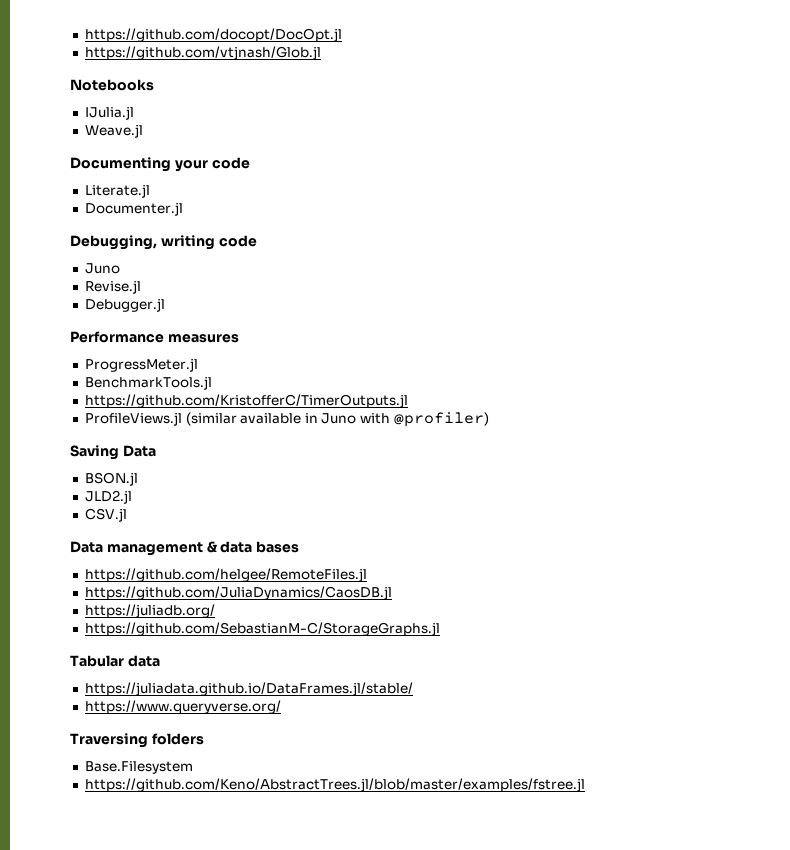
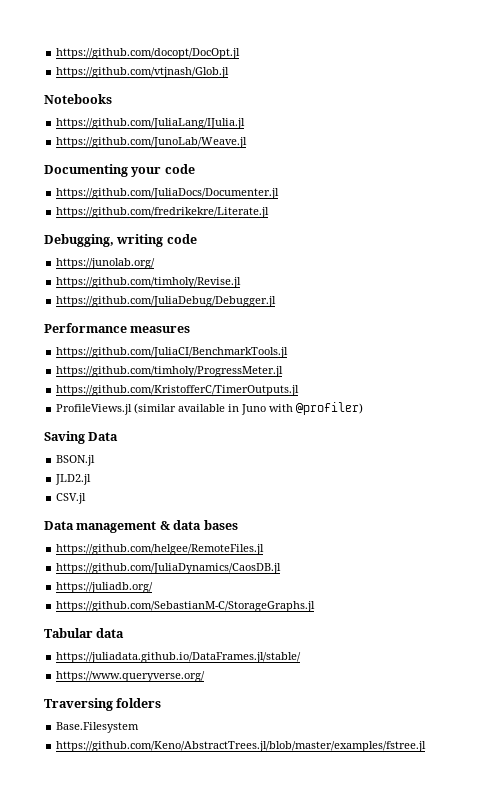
- IJulia.jl
- Weave.jl
+ https://github.com/JuliaLang/IJulia.jl
+ https://github.com/JunoLab/Weave.jl
- Literate.jl
- Documenter.jl
+ https://github.com/JuliaDocs/Documenter.jl
+ https://github.com/fredrikekre/Literate.jl
  Debugging, writing code
- Juno
- Revise.jl
- Debugger.jl
+ https://junolab.org/
+ https://github.com/timholy/Revise.jl
+ https://github.com/JuliaDebug/Debugger.jl
- ProgressMeter.jl
- BenchmarkTools.jl
+ https://github.com/JuliaCI/BenchmarkTools.jl
+ https://github.com/timholy/ProgressMeter.jl

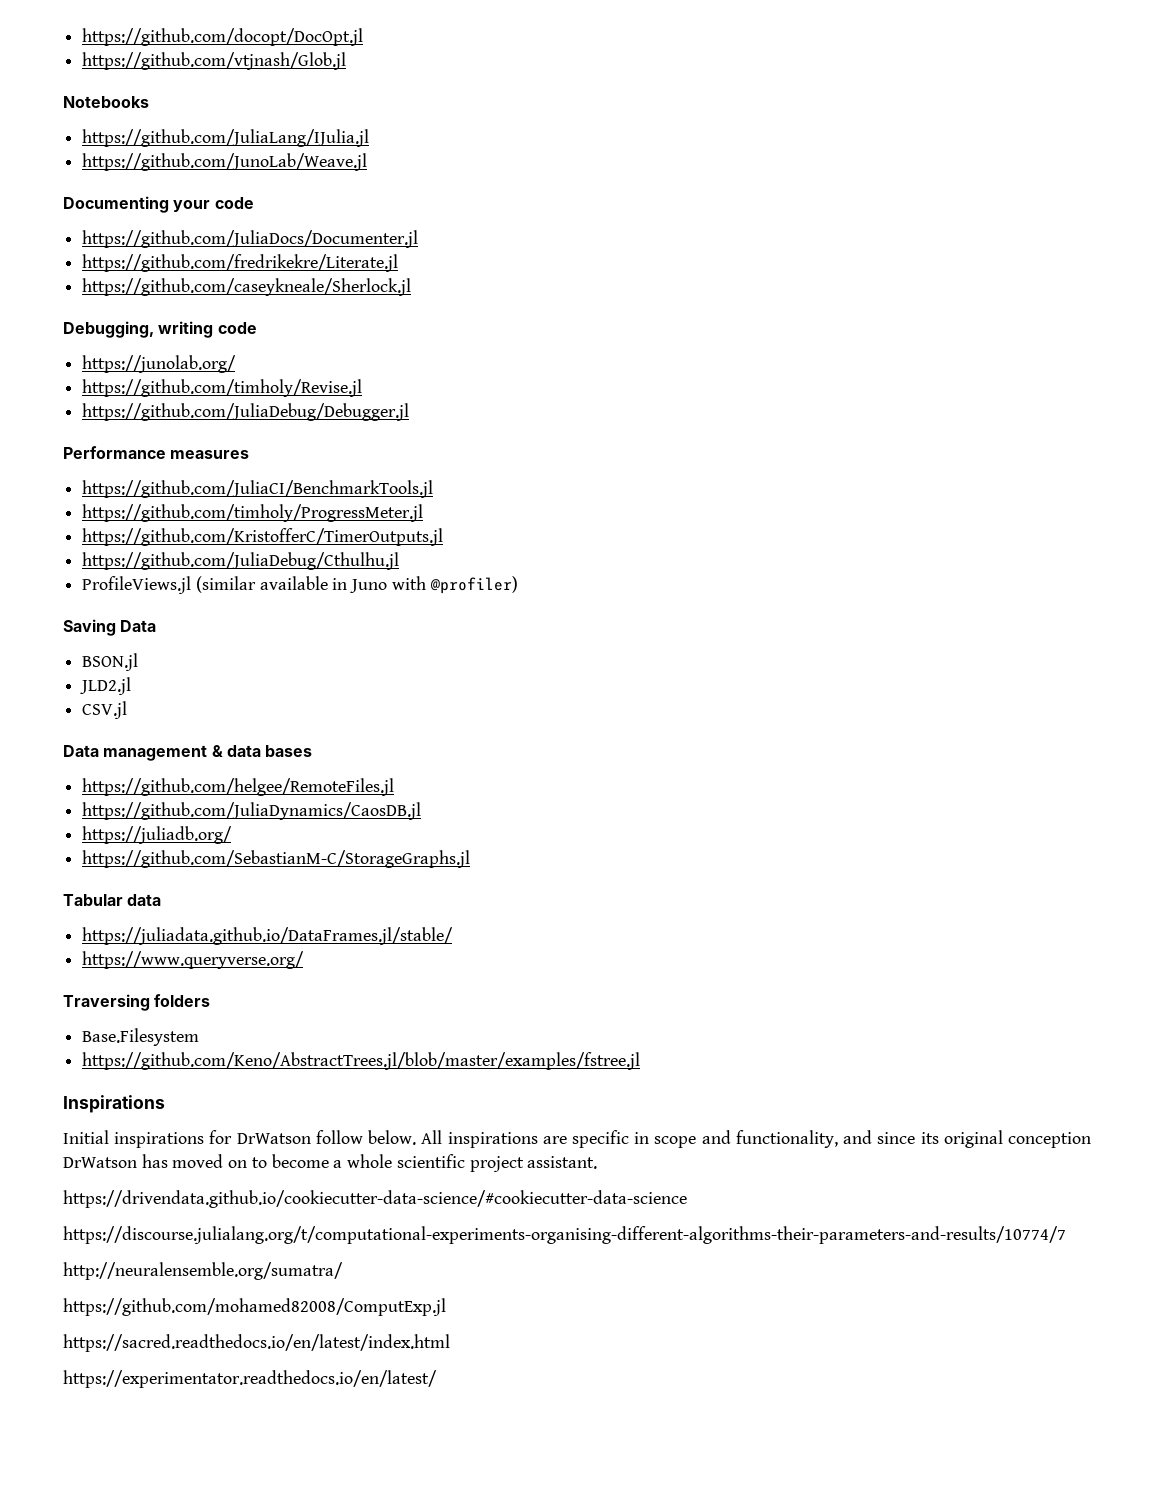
+ https://github.com/caseykneale/Sherlock.jl
+ https://github.com/JuliaDebug/Cthulhu.jl
+ Inspirations
+ Initial inspirations for DrWatson follow below. All inspirations are specific in scope and functionality, and since its original conception DrWatson has moved on to become a whole scientific project assistant.
+ https://drivendata.github.io/cookiecutter-data-science/#cookiecutter-data-science
+ https://discourse.julialang.org/t/computational-experiments-organising-different-algorithms-their-parameters-and-results/10774/7
+ http://neuralensemble.org/sumatra/
+ https://github.com/mohamed82008/ComputExp.jl
+ https://sacred.readthedocs.io/en/latest/index.html
+ https://experimentator.readthedocs.io/en/latest/

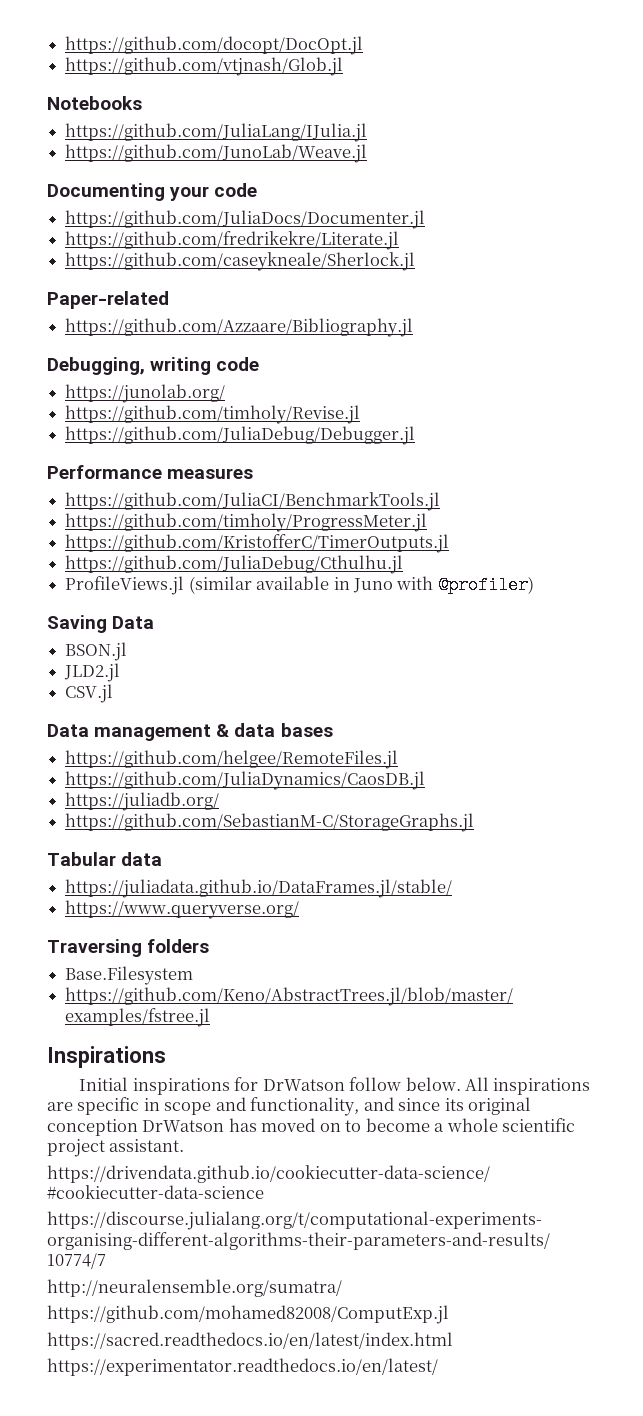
+ Paper-related
+ https://github.com/Azzaare/Bibliography.jl

